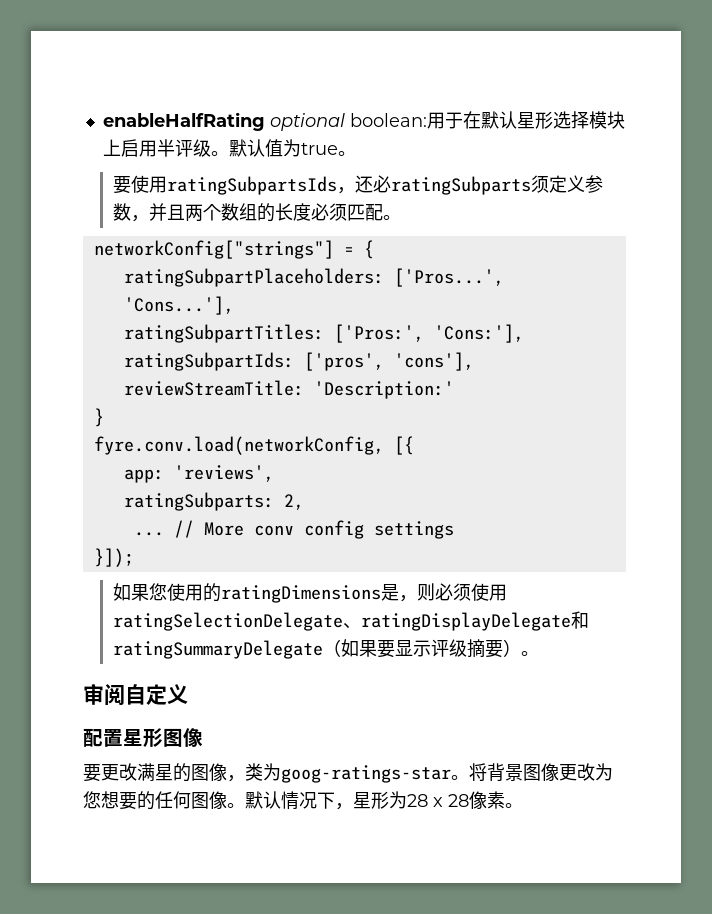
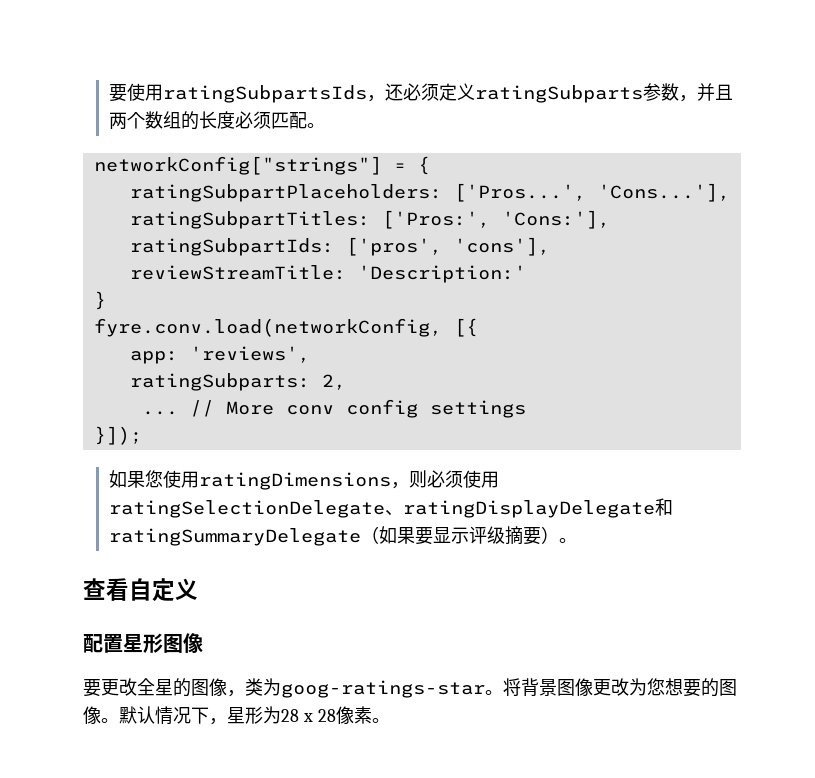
- enableHalfRating optional boolean:用于在默认星形选择模块上启用半评级。默认值为true。
- 要使用ratingSubpartsIds，还必ratingSubparts须定义参数，并且两个数组的长度必须匹配。
+ 要使用ratingSubpartsIds，还必须定义ratingSubparts参数，并且两个数组的长度必须匹配。
- 如果您使用的ratingDimensions是，则必须使用ratingSelectionDelegate、ratingDisplayDelegate和ratingSummaryDelegate（如果要显示评级摘要）。
+ 如果您使用ratingDimensions，则必须使用ratingSelectionDelegate、ratingDisplayDelegate和ratingSummaryDelegate（如果要显示评级摘要）。
- 审阅自定义
+ 查看自定义
- 要更改满星的图像，类为goog-ratings-star。
+ 要更改全星的图像，类为goog-ratings-star。
- 将背景图像更改为您想要的任何图像。
+ 将背景图像更改为您想要的图像。

